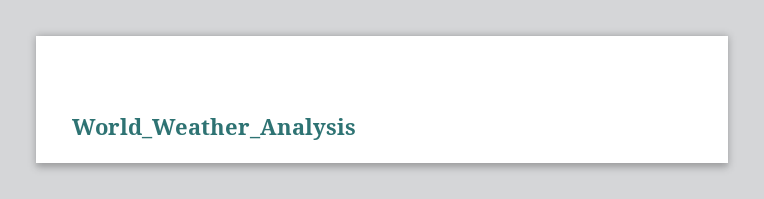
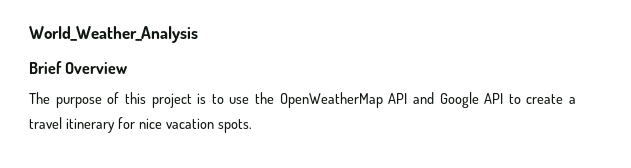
+ Brief Overview
+ The purpose of this project is to use the OpenWeatherMap API and Google API to create a travel itinerary for nice vacation spots.

